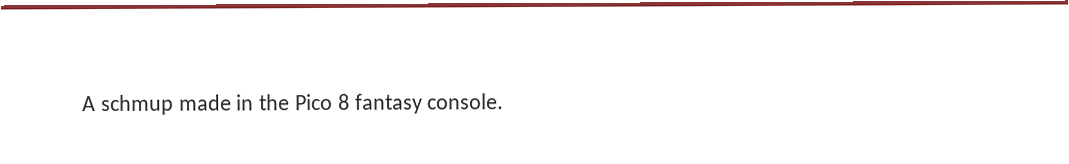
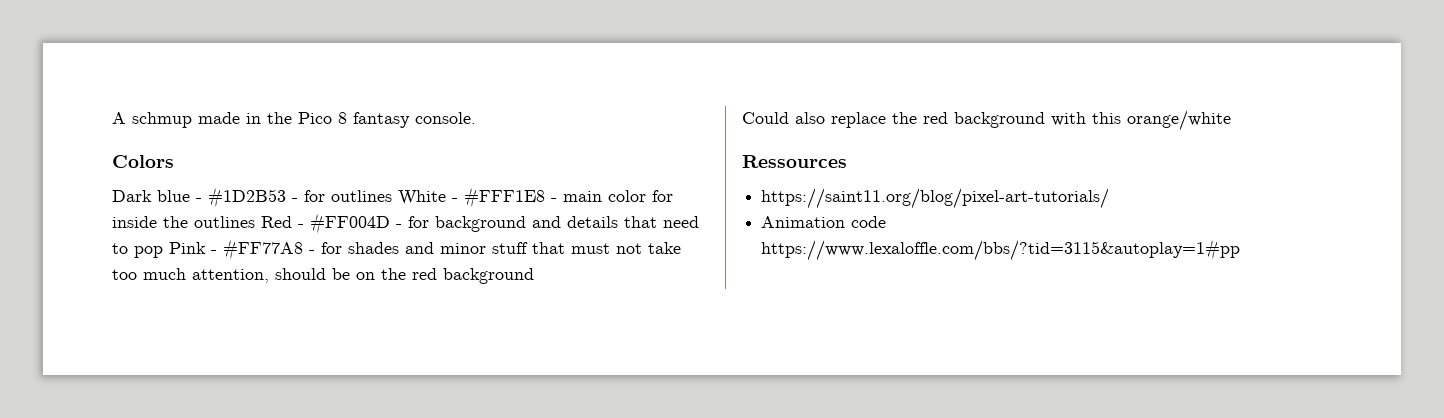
+ Colors
+ Dark blue - #1D2B53 - for outlines White - #FFF1E8 - main color for inside the outlines Red - #FF004D - for background and details that need to pop Pink - #FF77A8 - for shades and minor stuff that must not take too much attention, should be on the red background
+ Could also replace the red background with this orange/white
+ Ressources
+ https://saint11.org/blog/pixel-art-tutorials/
+ Animation code https://www.lexaloffle.com/bbs/?tid=3115&autoplay=1#pp

